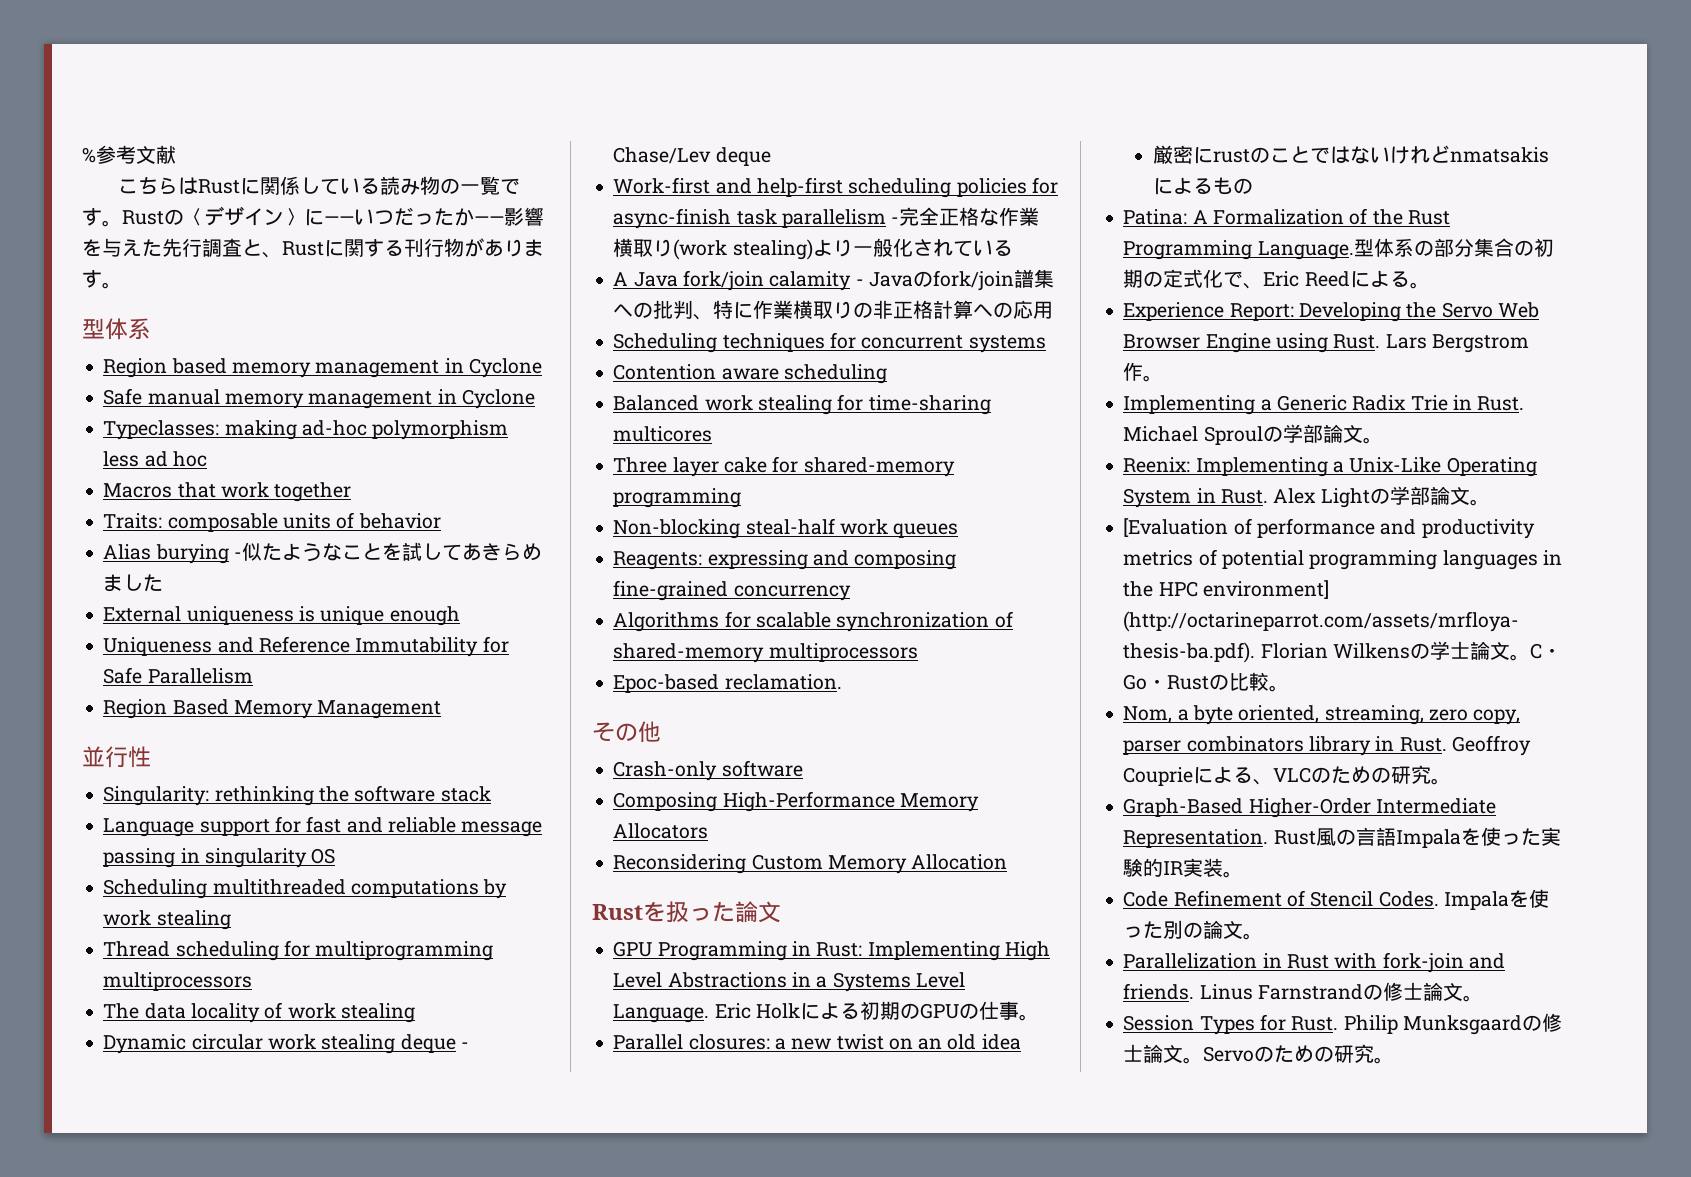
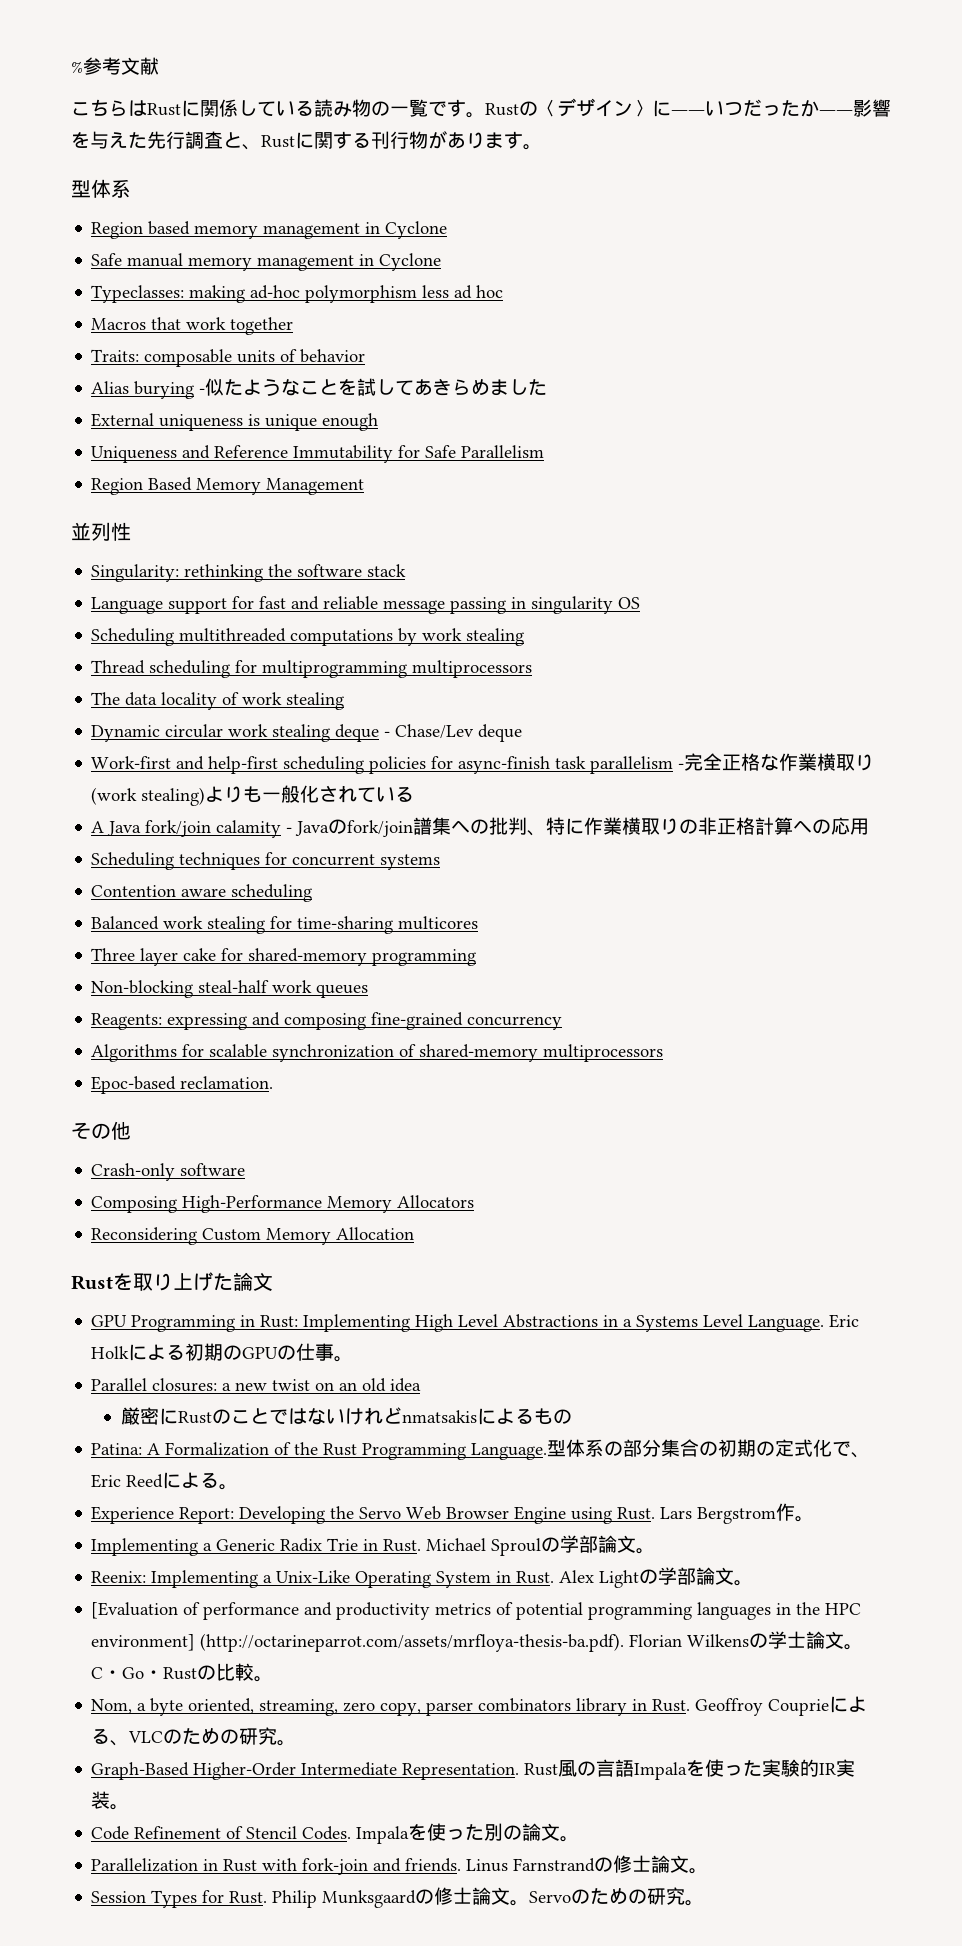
- 並行性
+ 並列性
- Work-first and help-first scheduling policies for async-finish task parallelism -完全正格な作業横取り(work stealing)より一般化されている
+ Work-first and help-first scheduling policies for async-finish task parallelism -完全正格な作業横取り(work stealing)よりも一般化されている
- Rustを扱った論文
+ Rustを取り上げた論文
- 厳密にrustのことではないけれどnmatsakisによるもの
+ 厳密にRustのことではないけれどnmatsakisによるもの

